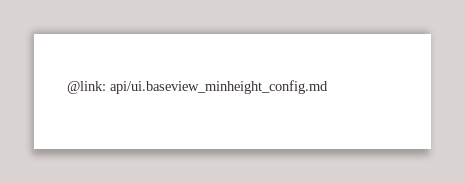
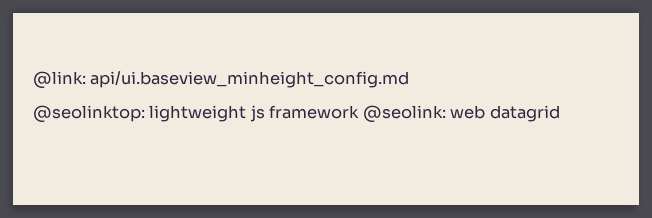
+ @seolinktop: lightweight js framework @seolink: web datagrid

